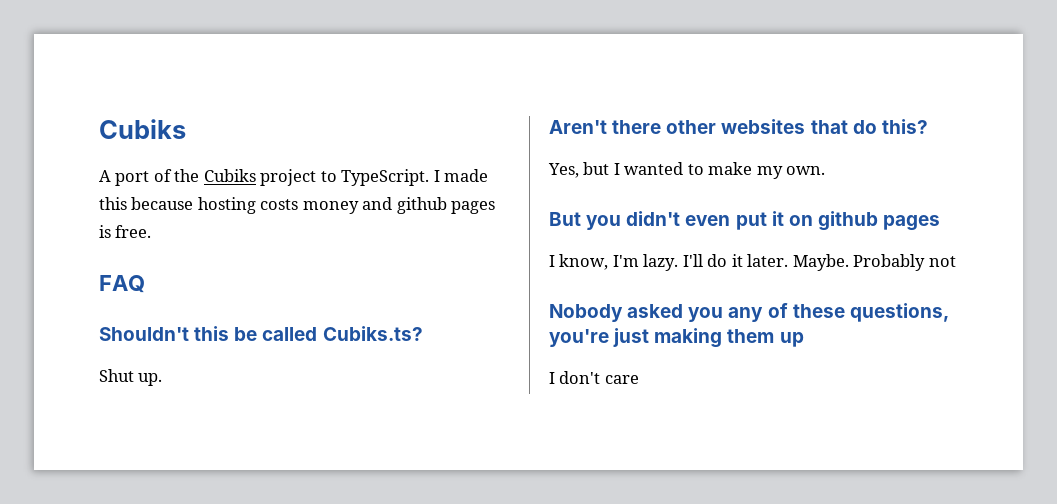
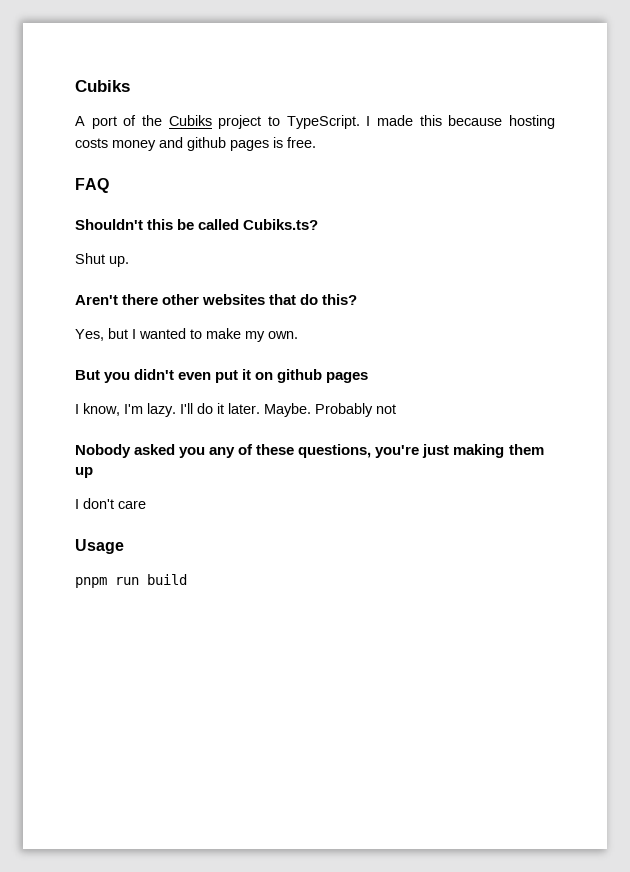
+ Usage
+ pnpm run build

